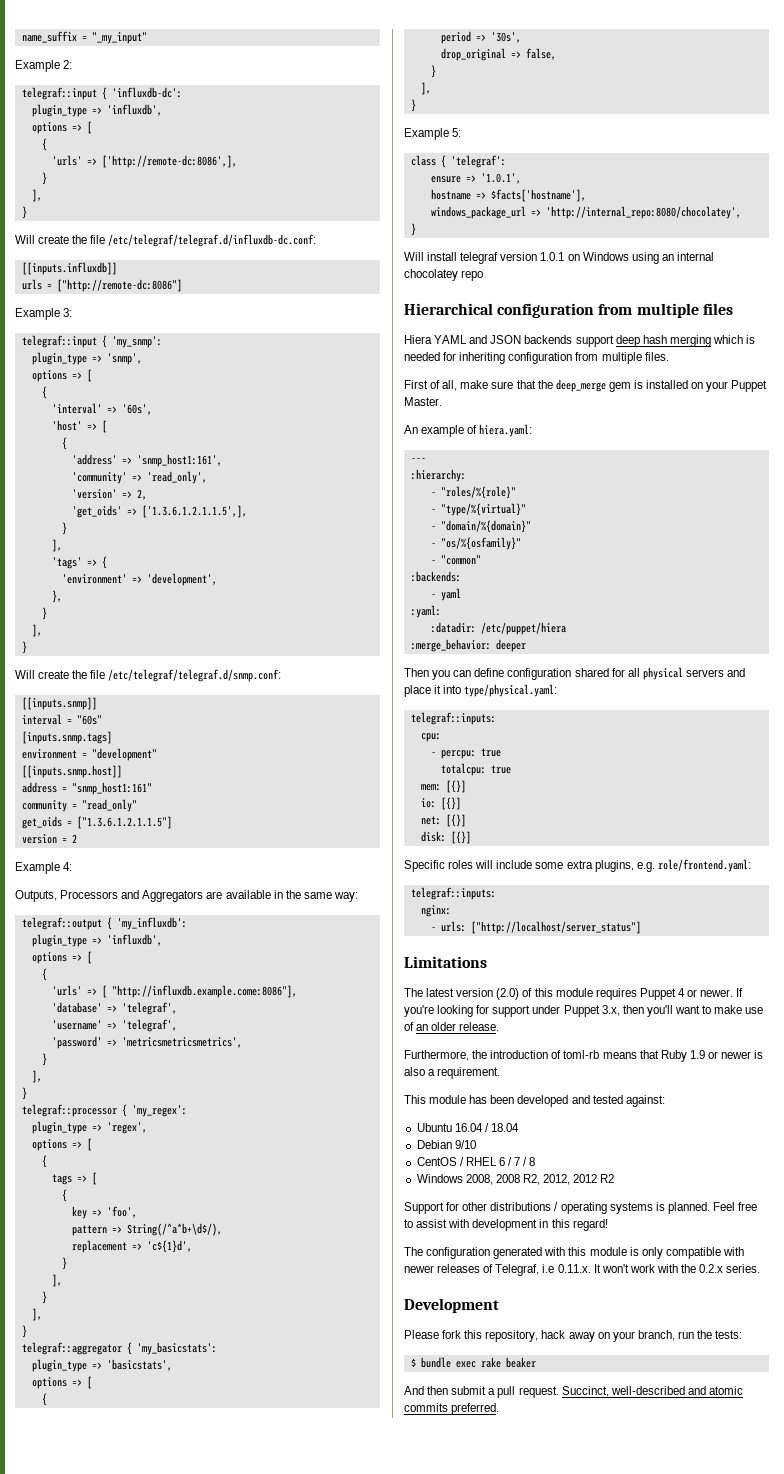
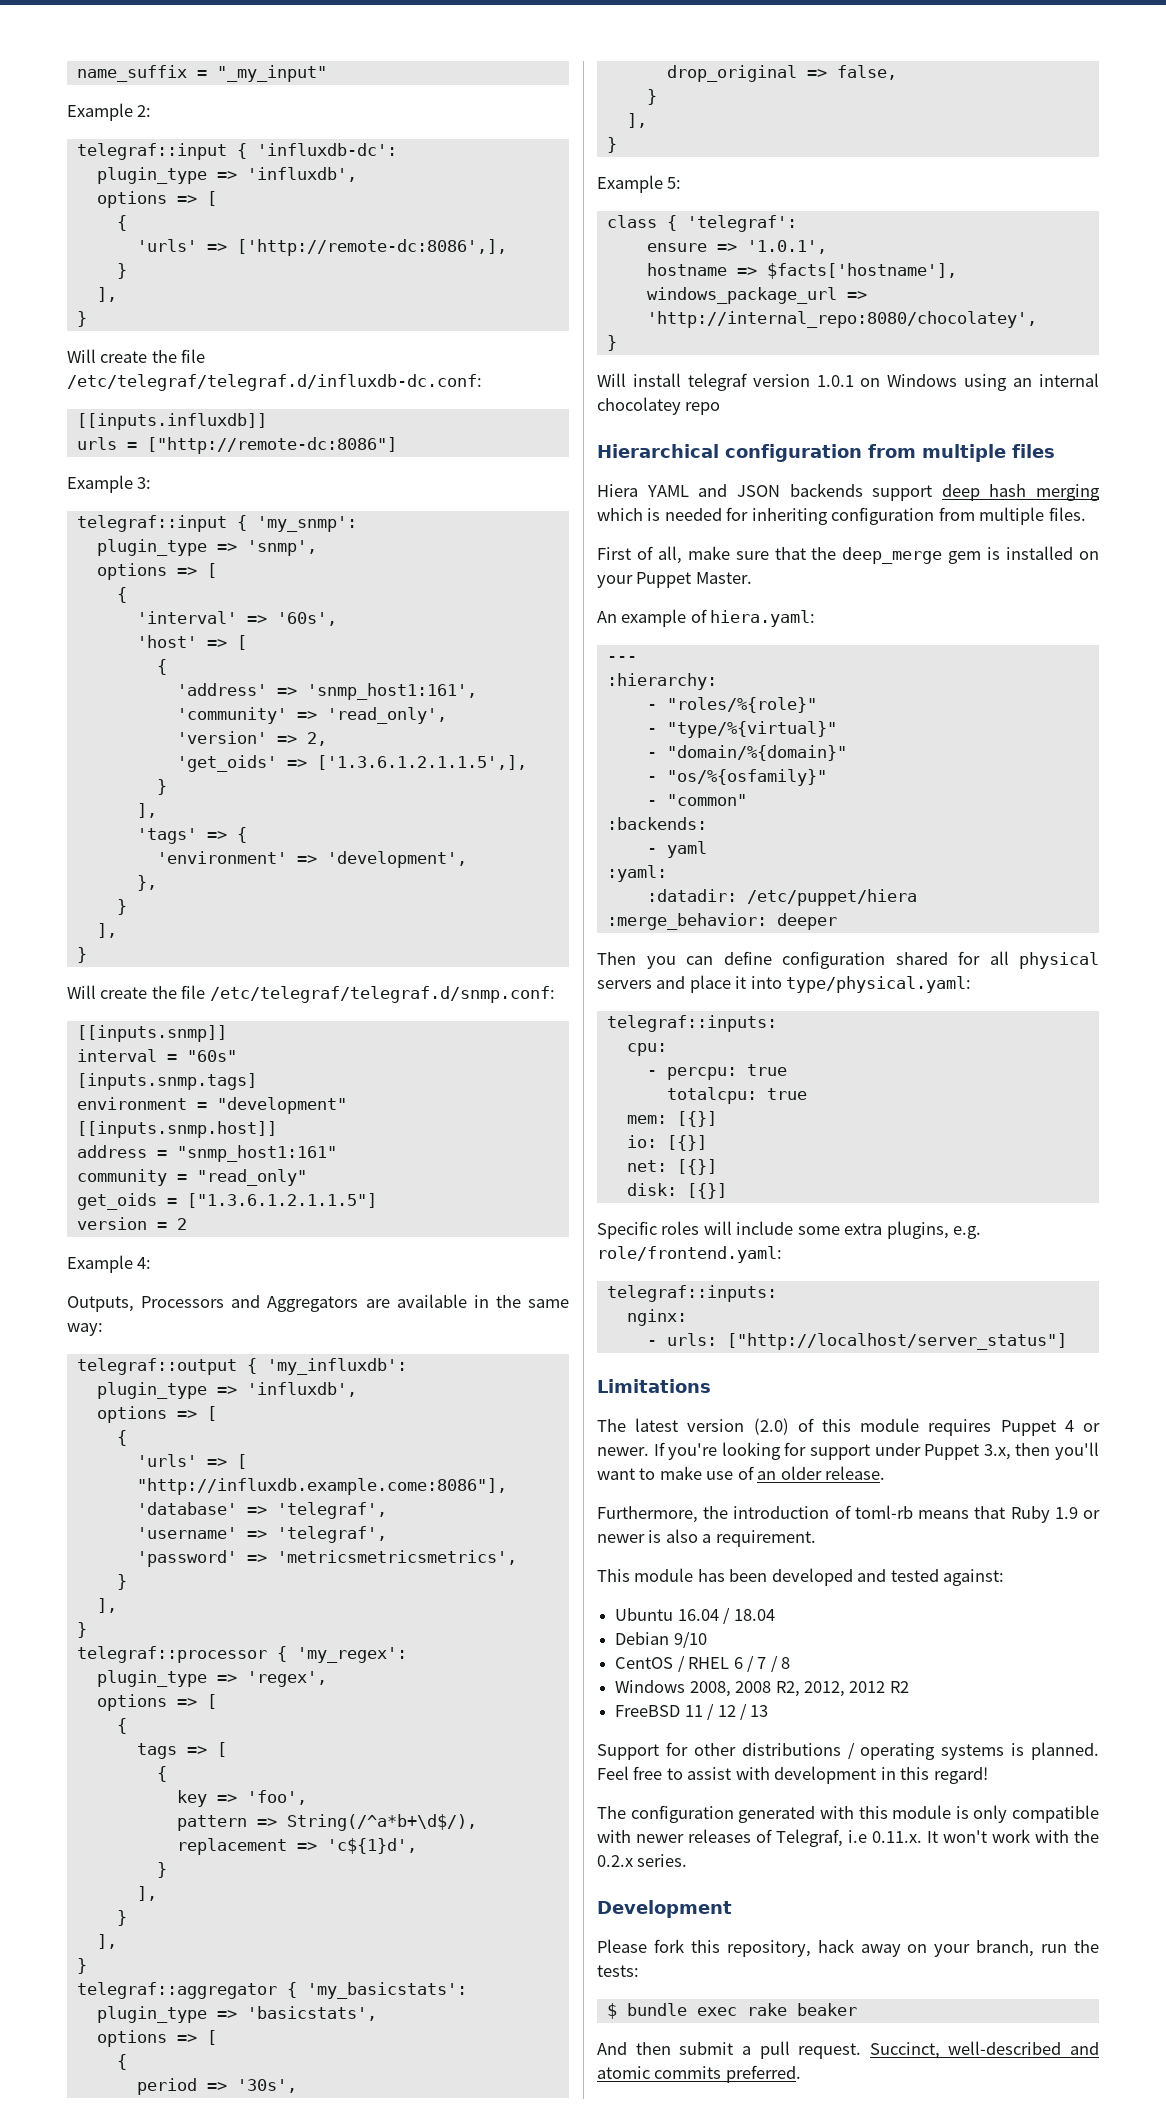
+ FreeBSD 11 / 12 / 13

